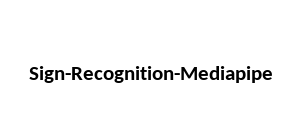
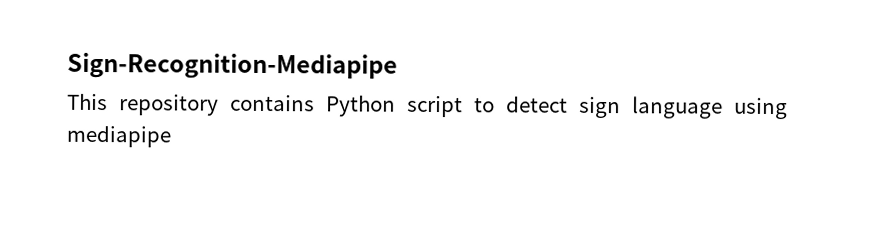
+ This repository contains Python script to detect sign language using mediapipe

